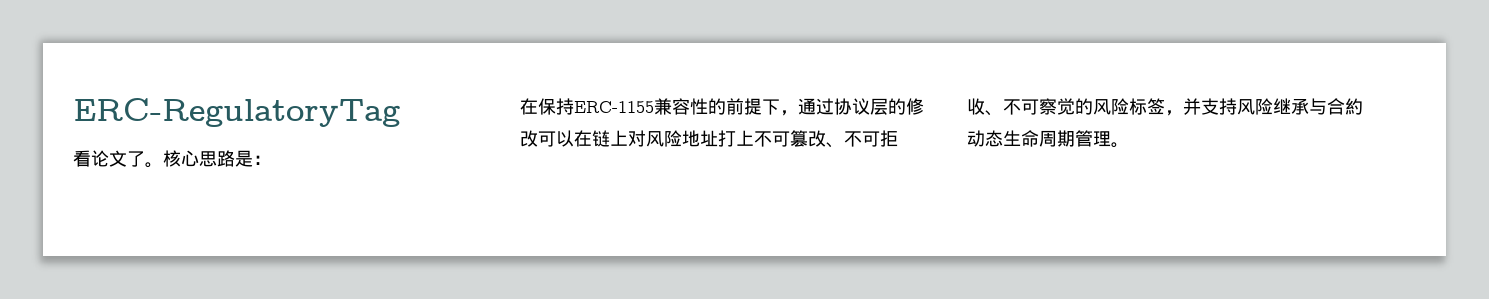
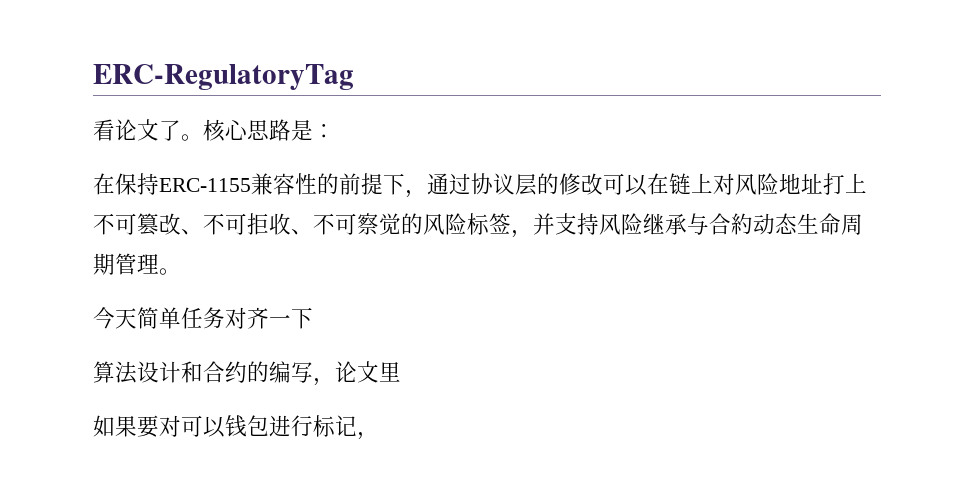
+ 今天简单任务对齐一下
+ 算法设计和合约的编写，论文里
+ 如果要对可以钱包进行标记，

